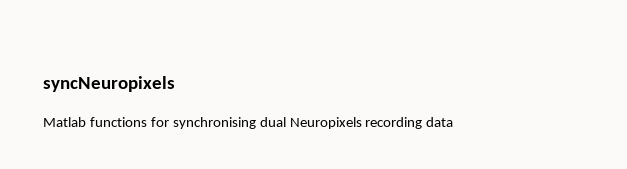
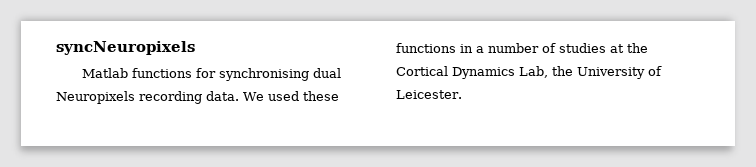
- Matlab functions for synchronising dual Neuropixels recording data
+ Matlab functions for synchronising dual Neuropixels recording data. We used these functions in a number of studies at the Cortical Dynamics Lab, the University of Leicester.

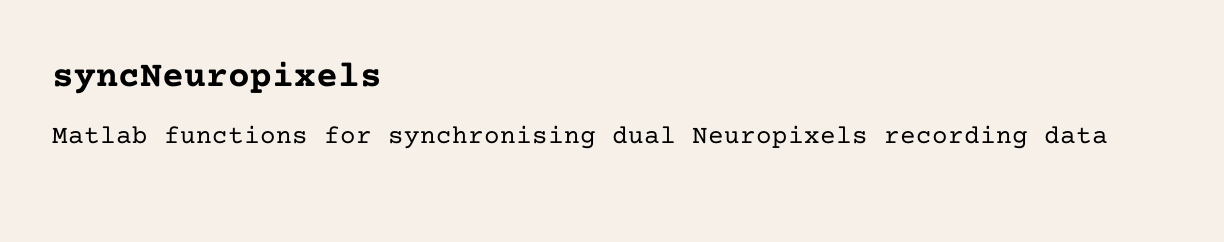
- Matlab functions for synchronising dual Neuropixels recording data. We used these functions in a number of studies at the Cortical Dynamics Lab, the University of Leicester.
+ Matlab functions for synchronising dual Neuropixels recording data

